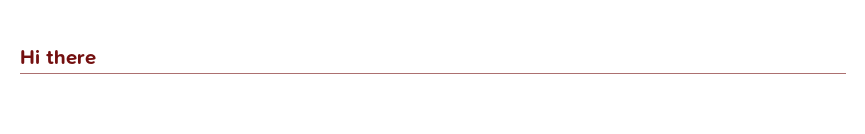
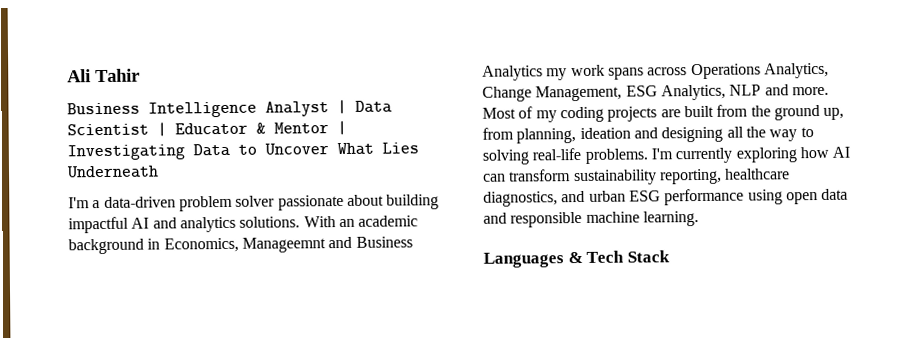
- Hi there
+ Ali Tahir
+ Business Intelligence Analyst | Data Scientist | Educator & Mentor | Investigating Data to Uncover What Lies Underneath
+ I'm a data-driven problem solver passionate about building impactful AI and analytics solutions. With an academic background in Economics, Manageemnt and Business Analytics my work spans across Operations Analytics, Change Management, ESG Analytics, NLP and more. Most of my coding projects are built from the ground up, from planning, ideation and designing all the way to solving real-life problems. I'm currently exploring how AI can transform sustainability reporting, healthcare diagnostics, and urban ESG performance using open data and responsible machine learning.
+ Languages & Tech Stack

